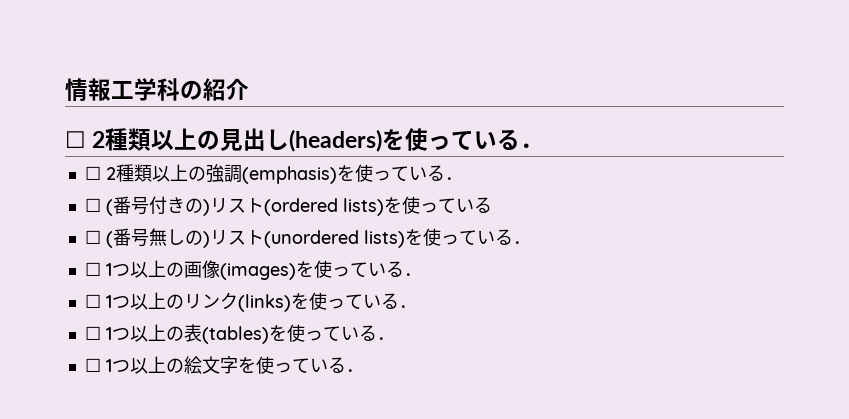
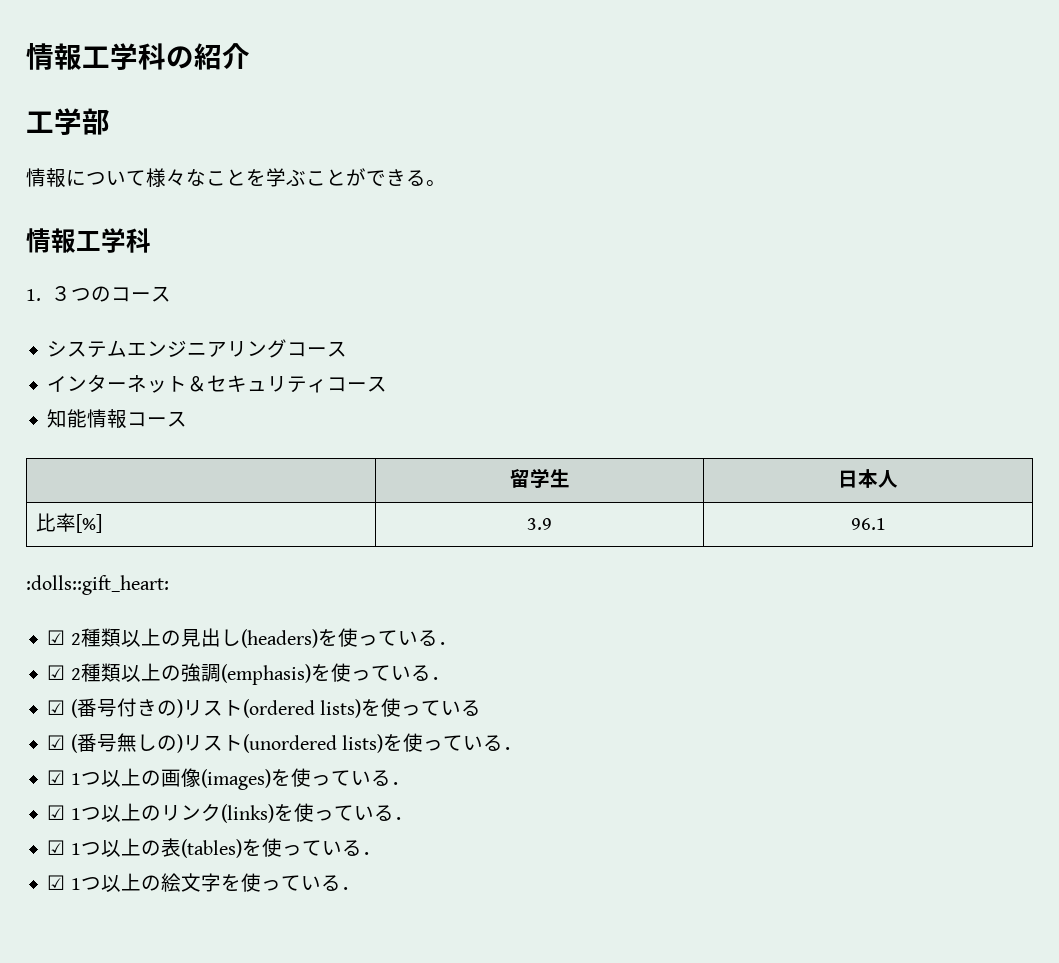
- ☐ 2種類以上の見出し(headers)を使っている．
+ 工学部
+ 情報について様々なことを学ぶことができる。
+ 情報工学科
+ 1.３つのコース
+ システムエンジニアリングコース
+ インターネット＆セキュリティコース
+ 知能情報コース
+ | 留学生 | 日本人
+ 比率[%] | 3.9 | 96.1
+ :dolls::gift_heart:
+ ☑ 2種類以上の見出し(headers)を使っている．
- ☐ 2種類以上の強調(emphasis)を使っている．
+ ☑ 2種類以上の強調(emphasis)を使っている．
- ☐ (番号付きの)リスト(ordered lists)を使っている
+ ☑ (番号付きの)リスト(ordered lists)を使っている
- ☐ (番号無しの)リスト(unordered lists)を使っている．
+ ☑ (番号無しの)リスト(unordered lists)を使っている．
- ☐ 1つ以上の画像(images)を使っている．
+ ☑ 1つ以上の画像(images)を使っている．
- ☐ 1つ以上のリンク(links)を使っている．
+ ☑ 1つ以上のリンク(links)を使っている．
- ☐ 1つ以上の表(tables)を使っている．
+ ☑ 1つ以上の表(tables)を使っている．
- ☐ 1つ以上の絵文字を使っている．
+ ☑ 1つ以上の絵文字を使っている．

